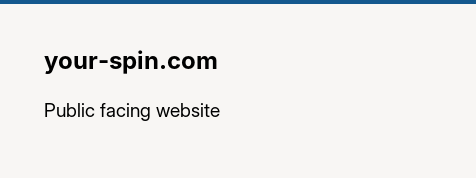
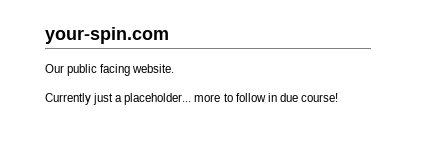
- Public facing website
+ Our public facing website.
+ Currently just a placeholder... more to follow in due course!

